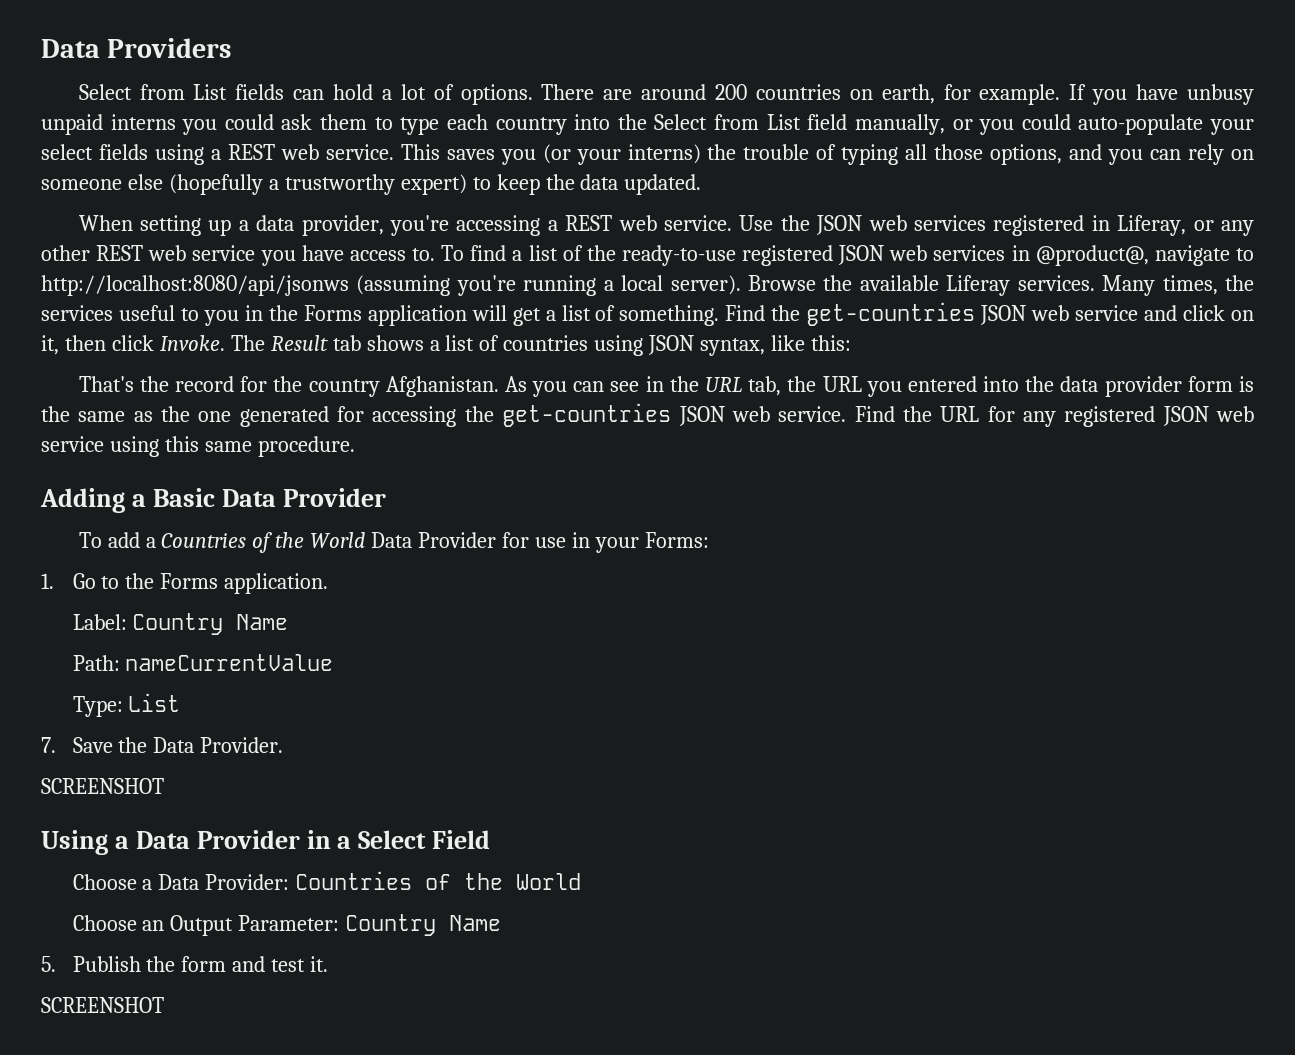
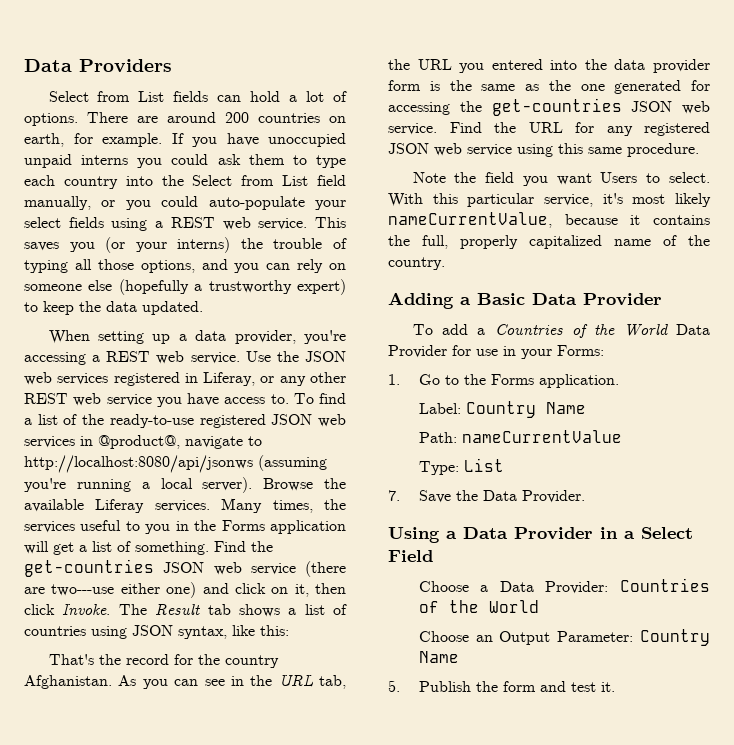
- If you have unbusy unpaid interns you could ask them to type each country into the Select from List field manually, or you could auto-populate your select fields using a REST web service.
+ If you have unoccupied unpaid interns you could ask them to type each country into the Select from List field manually, or you could auto-populate your select fields using a REST web service.
- Find the get-countries JSON web service and click on it, then click Invoke.
+ Find the get-countries JSON web service (there are two---use either one) and click on it, then click Invoke.
+ Note the field you want Users to select. With this particular service, it's most likely nameCurrentValue, because it contains the full, properly capitalized name of the country.
  7. Save the Data Provider.
- SCREENSHOT
  5. Publish the form and test it.
- SCREENSHOT

